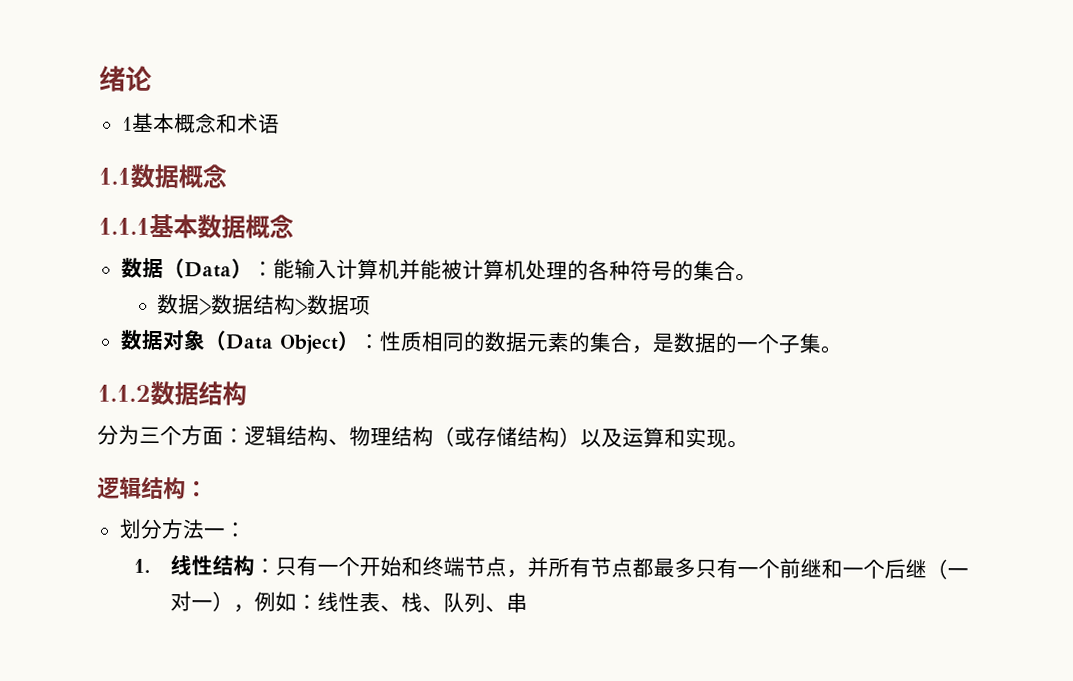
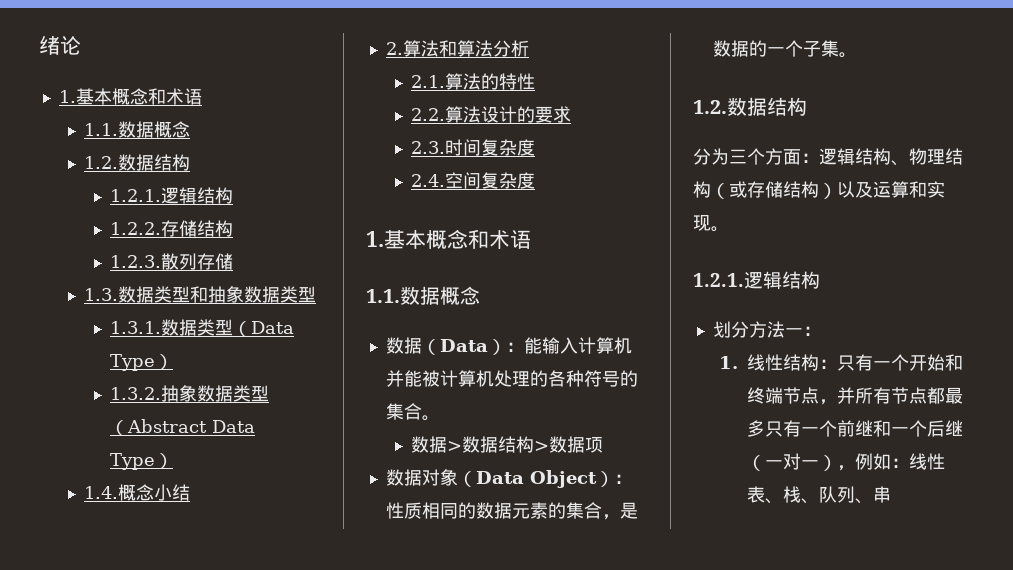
  绪论
- 1基本概念和术语
- 1.1数据概念
- 1.1.1基本数据概念
+ 1.基本概念和术语
+ 1.1.数据概念
+ 1.2.数据结构
+ 1.2.1.逻辑结构
+ 1.2.2.存储结构
+ 1.2.3.散列存储
+ 1.3.数据类型和抽象数据类型
+ 1.3.1.数据类型（Data Type）
+ 1.3.2.抽象数据类型（Abstract Data Type）
+ 1.4.概念小结
+ 2.算法和算法分析
+ 2.1.算法的特性
+ 2.2.算法设计的要求
+ 2.3.时间复杂度
+ 2.4.空间复杂度
+ 1.基本概念和术语
+ 1.1.数据概念
  数据对象（Data Object）：性质相同的数据元素的集合，是数据的一个子集。
- 1.1.2数据结构
+ 1.2.数据结构
  分为三个方面：逻辑结构、物理结构（或存储结构）以及运算和实现。
- 逻辑结构：
+ 1.2.1.逻辑结构

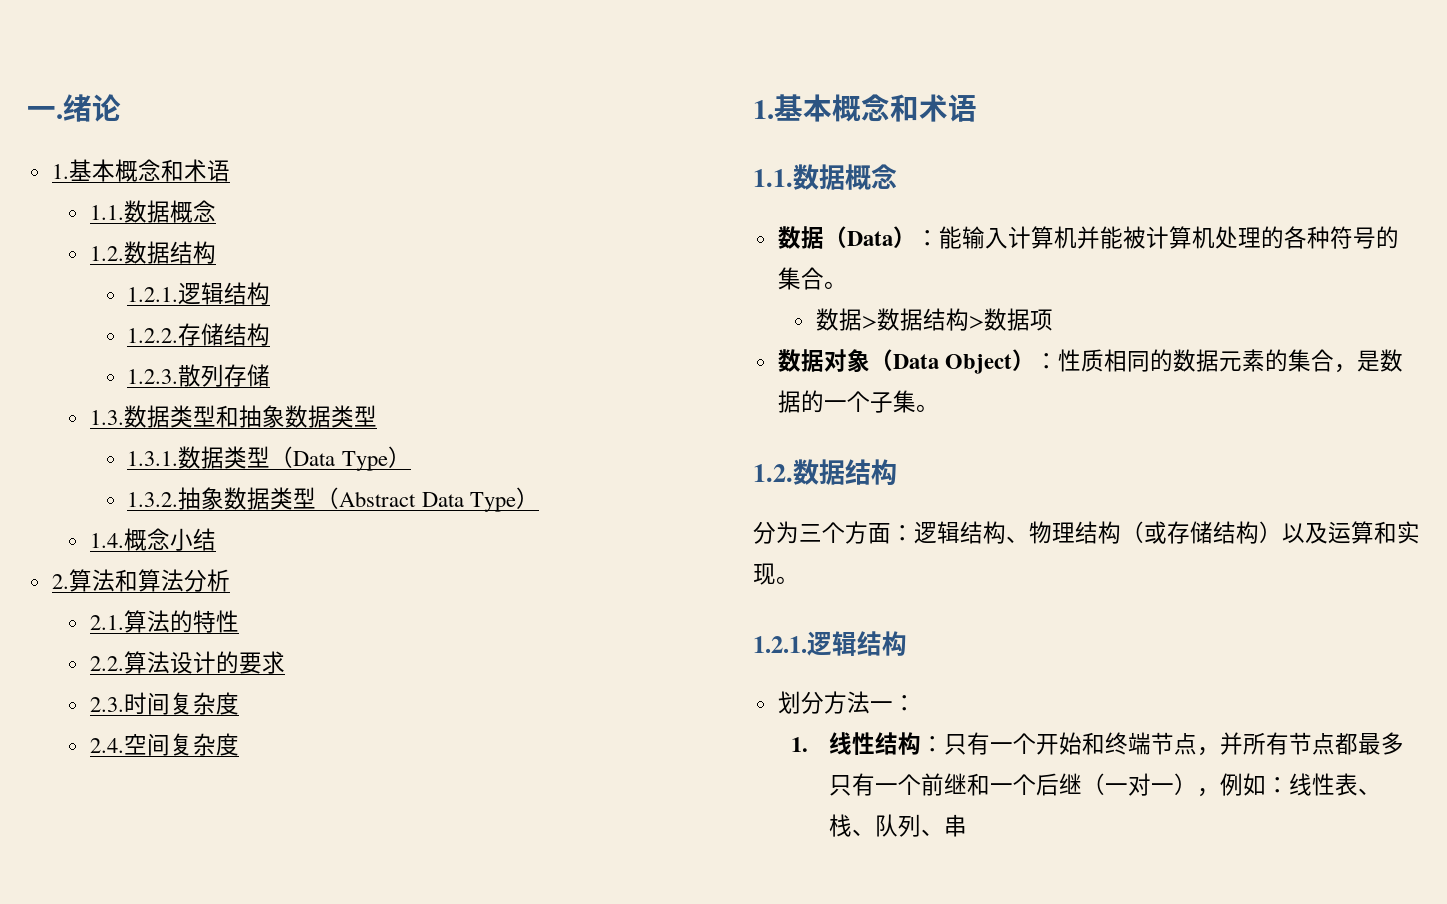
+ 一.

